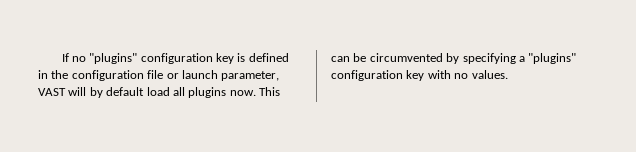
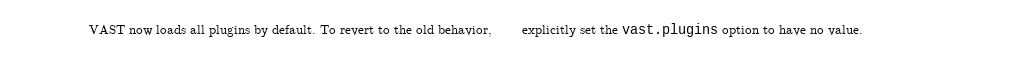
- If no "plugins" configuration key is defined in the configuration file or launch parameter, VAST will by default load all plugins now. This can be circumvented by specifying a "plugins" configuration key with no values.
+ VAST now loads all plugins by default. To revert to the old behavior, explicitly set the vast.plugins option to have no value.

